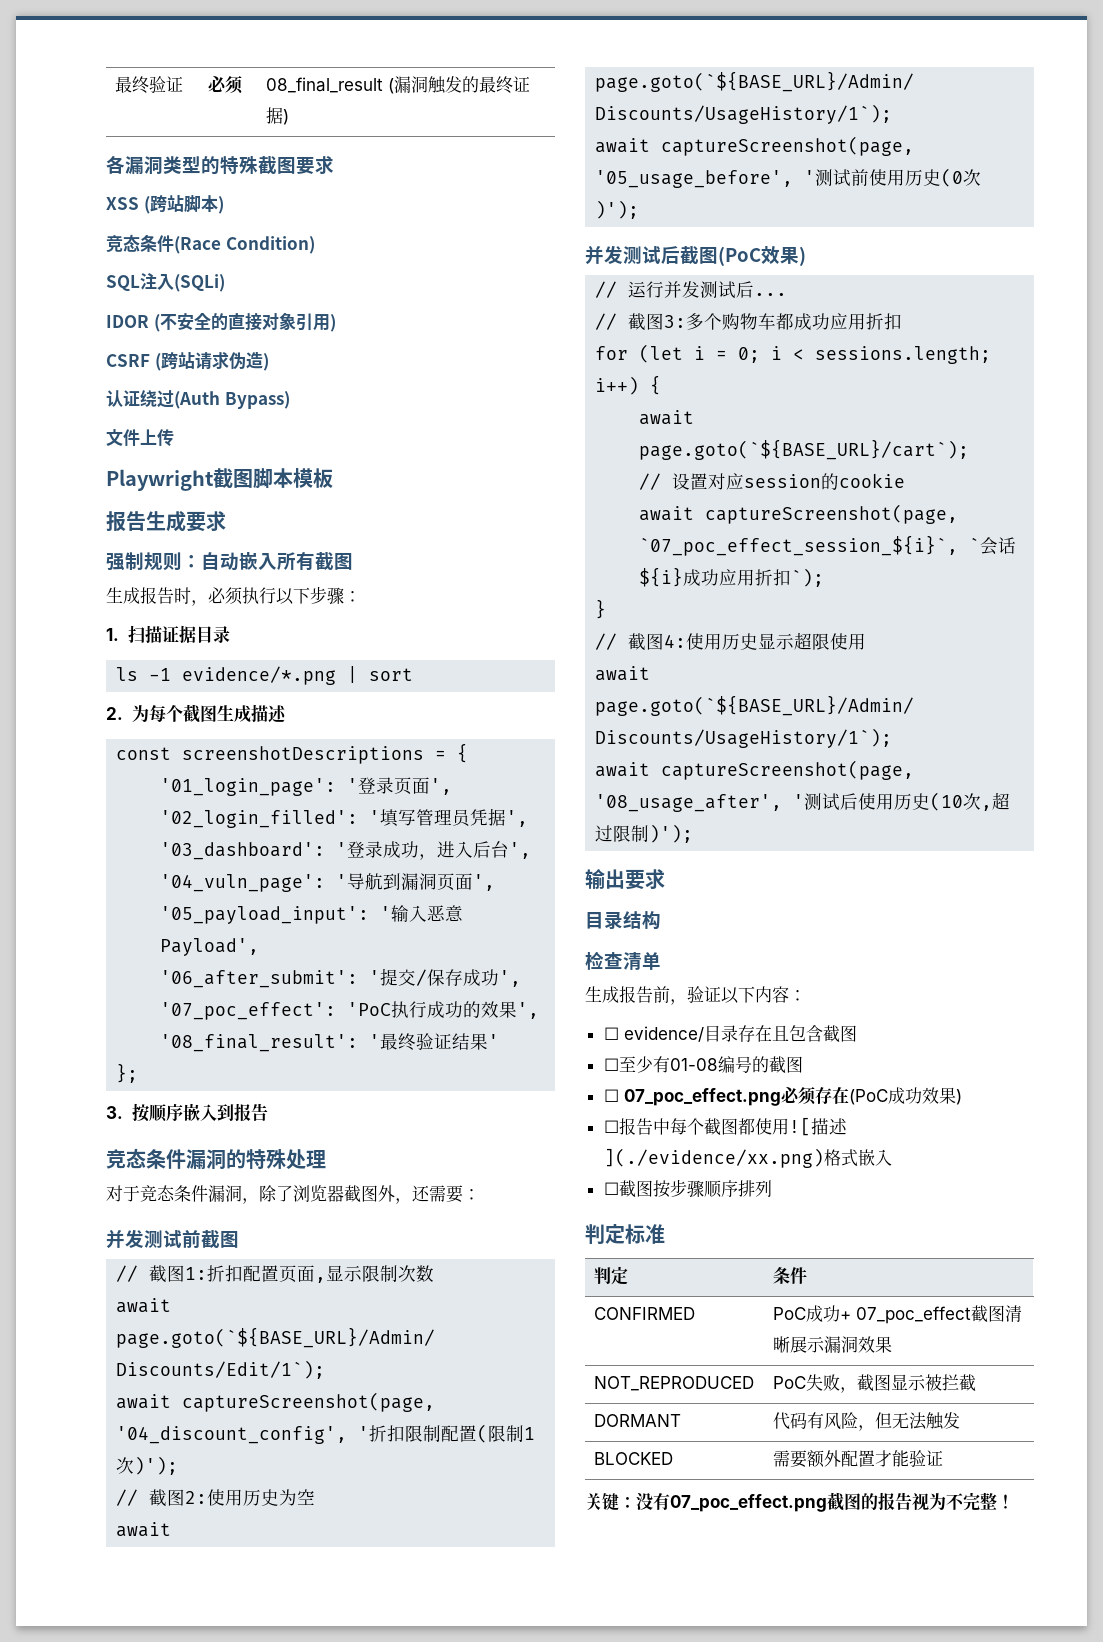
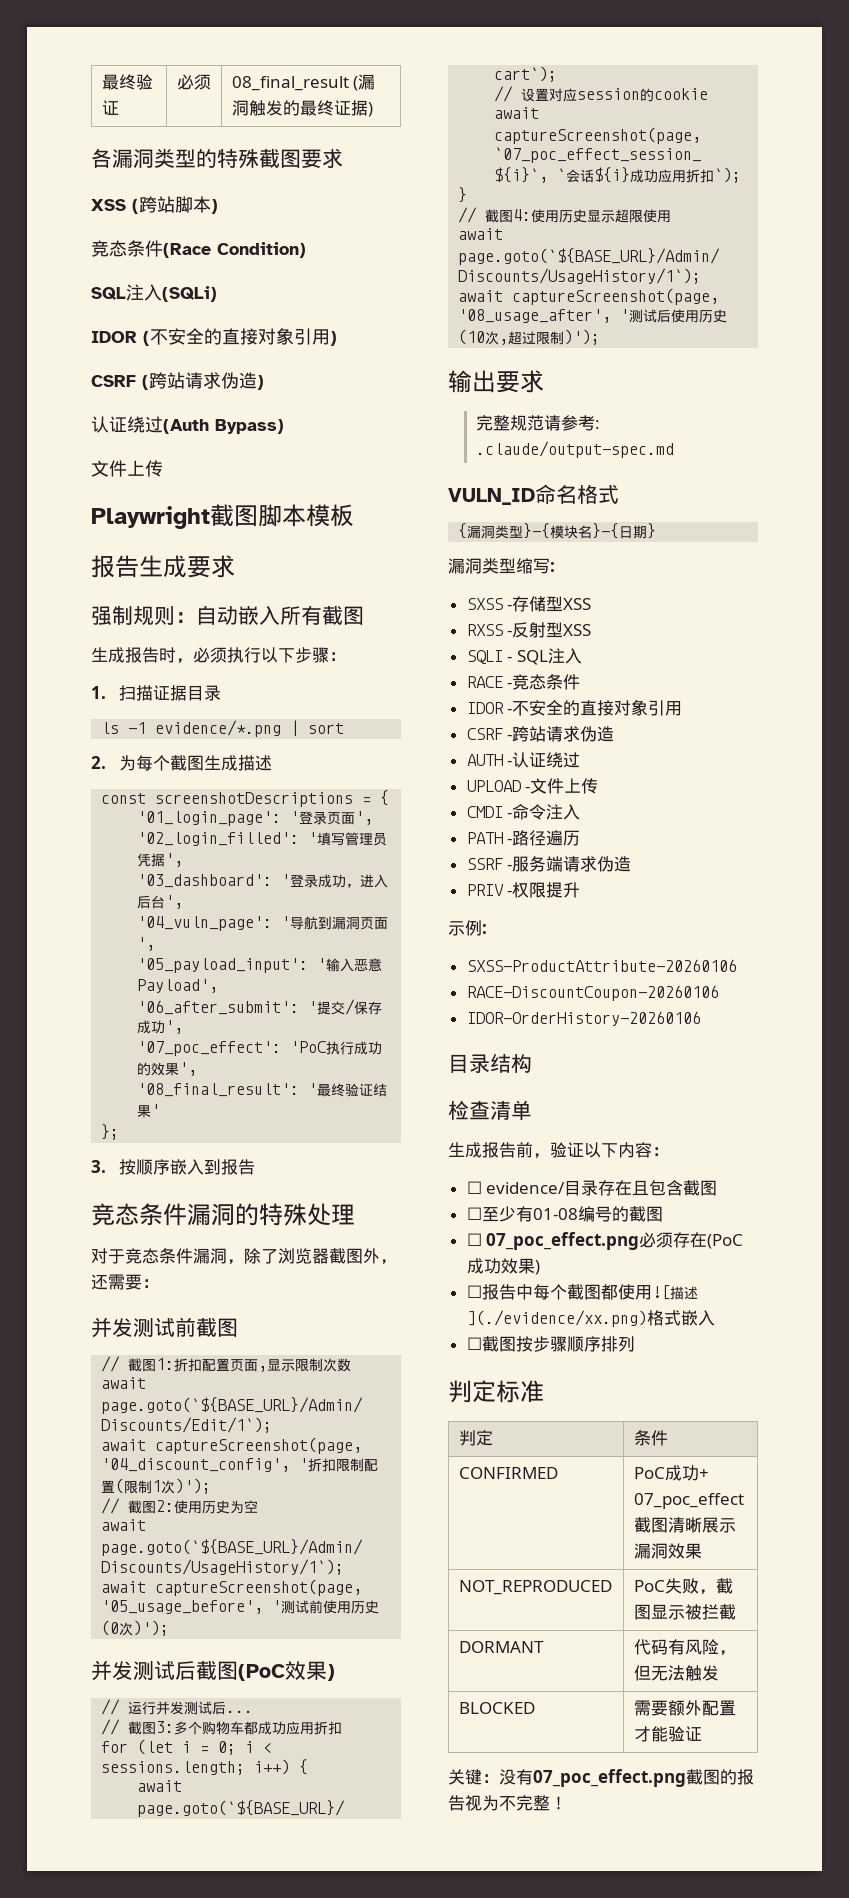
+ 完整规范请参考: .claude/output-spec.md
+ VULN_ID命名格式
+ {漏洞类型}-{模块名}-{日期}
+ 漏洞类型缩写:
+ SXSS -存储型XSS
+ RXSS -反射型XSS
+ SQLI - SQL注入
+ RACE -竞态条件
+ IDOR -不安全的直接对象引用
+ CSRF -跨站请求伪造
+ AUTH -认证绕过
+ UPLOAD -文件上传
+ CMDI -命令注入
+ PATH -路径遍历
+ SSRF -服务端请求伪造
+ PRIV -权限提升
+ 示例:
+ SXSS-ProductAttribute-20260106
+ RACE-DiscountCoupon-20260106
+ IDOR-OrderHistory-20260106

